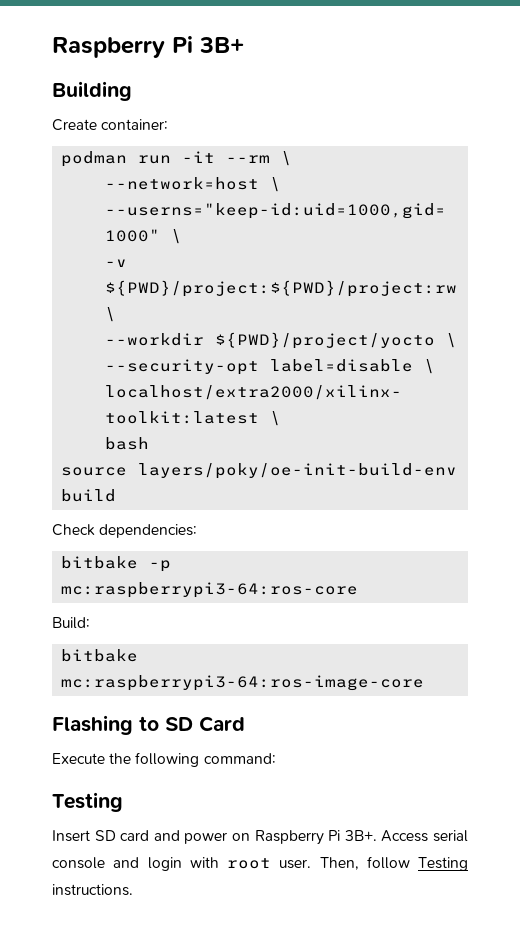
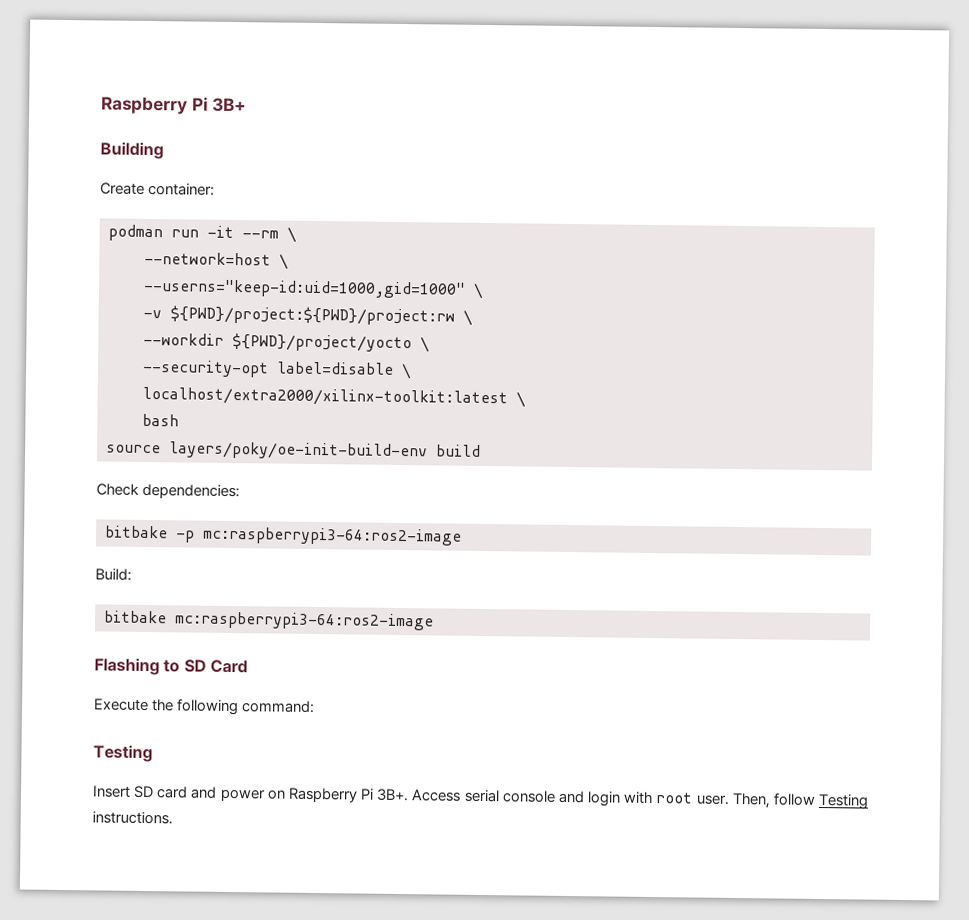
- bitbake -p mc:raspberrypi3-64:ros-core
+ bitbake -p mc:raspberrypi3-64:ros2-image
- bitbake mc:raspberrypi3-64:ros-image-core
+ bitbake mc:raspberrypi3-64:ros2-image

